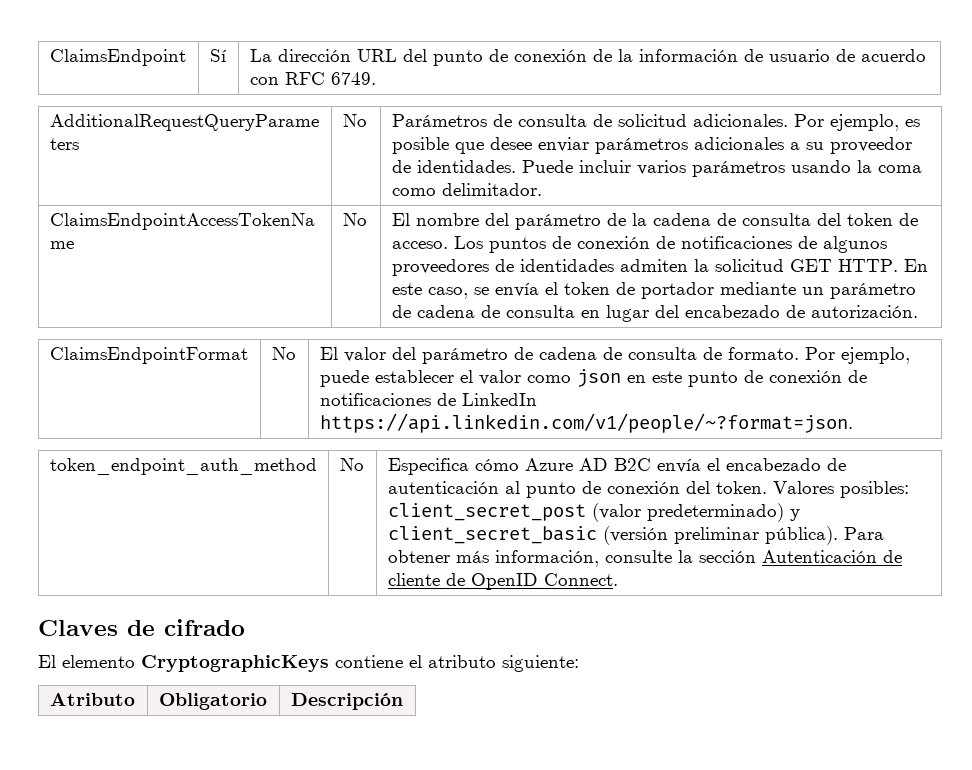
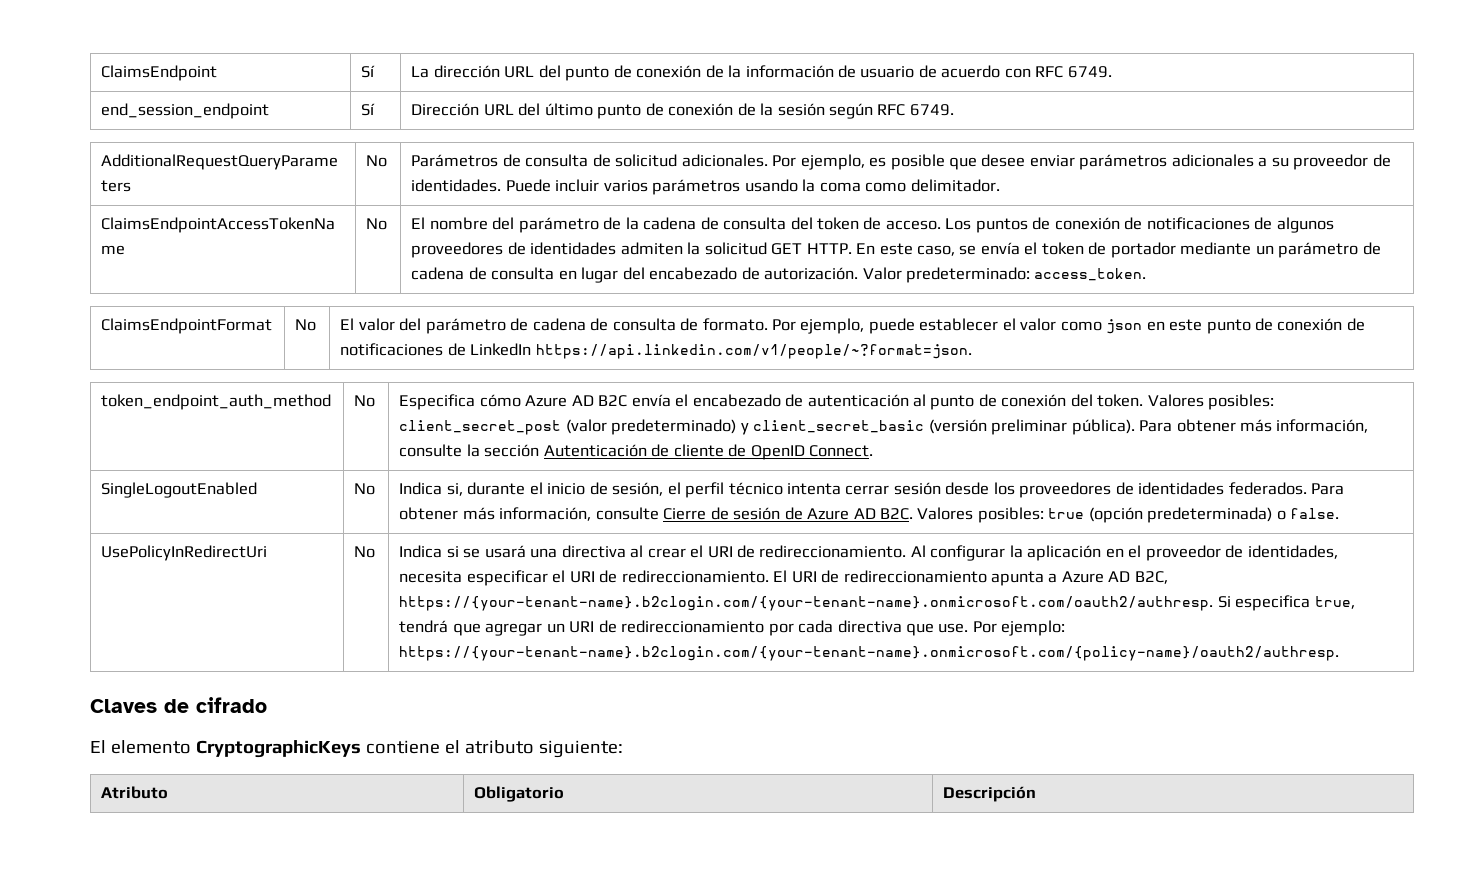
+ end_session_endpoint | Sí | Dirección URL del último punto de conexión de la sesión según RFC 6749.
+ Valor predeterminado: access_token.
+ SingleLogoutEnabled | No | Indica si, durante el inicio de sesión, el perfil técnico intenta cerrar sesión desde los proveedores de identidades federados. Para obtener más información, consulte Cierre de sesión de Azure AD B2C. Valores posibles: true (opción predeterminada) o false.
+ UsePolicyInRedirectUri | No | Indica si se usará una directiva al crear el URI de redireccionamiento. Al configurar la aplicación en el proveedor de identidades, necesita especificar el URI de redireccionamiento. El URI de redireccionamiento apunta a Azure AD B2C, https://{your-tenant-name}.b2clogin.com/{your-tenant-name}.onmicrosoft.com/oauth2/authresp. Si especifica true, tendrá que agregar un URI de redireccionamiento por cada directiva que use. Por ejemplo: https://{your-tenant-name}.b2clogin.com/{your-tenant-name}.onmicrosoft.com/{policy-name}/oauth2/authresp.

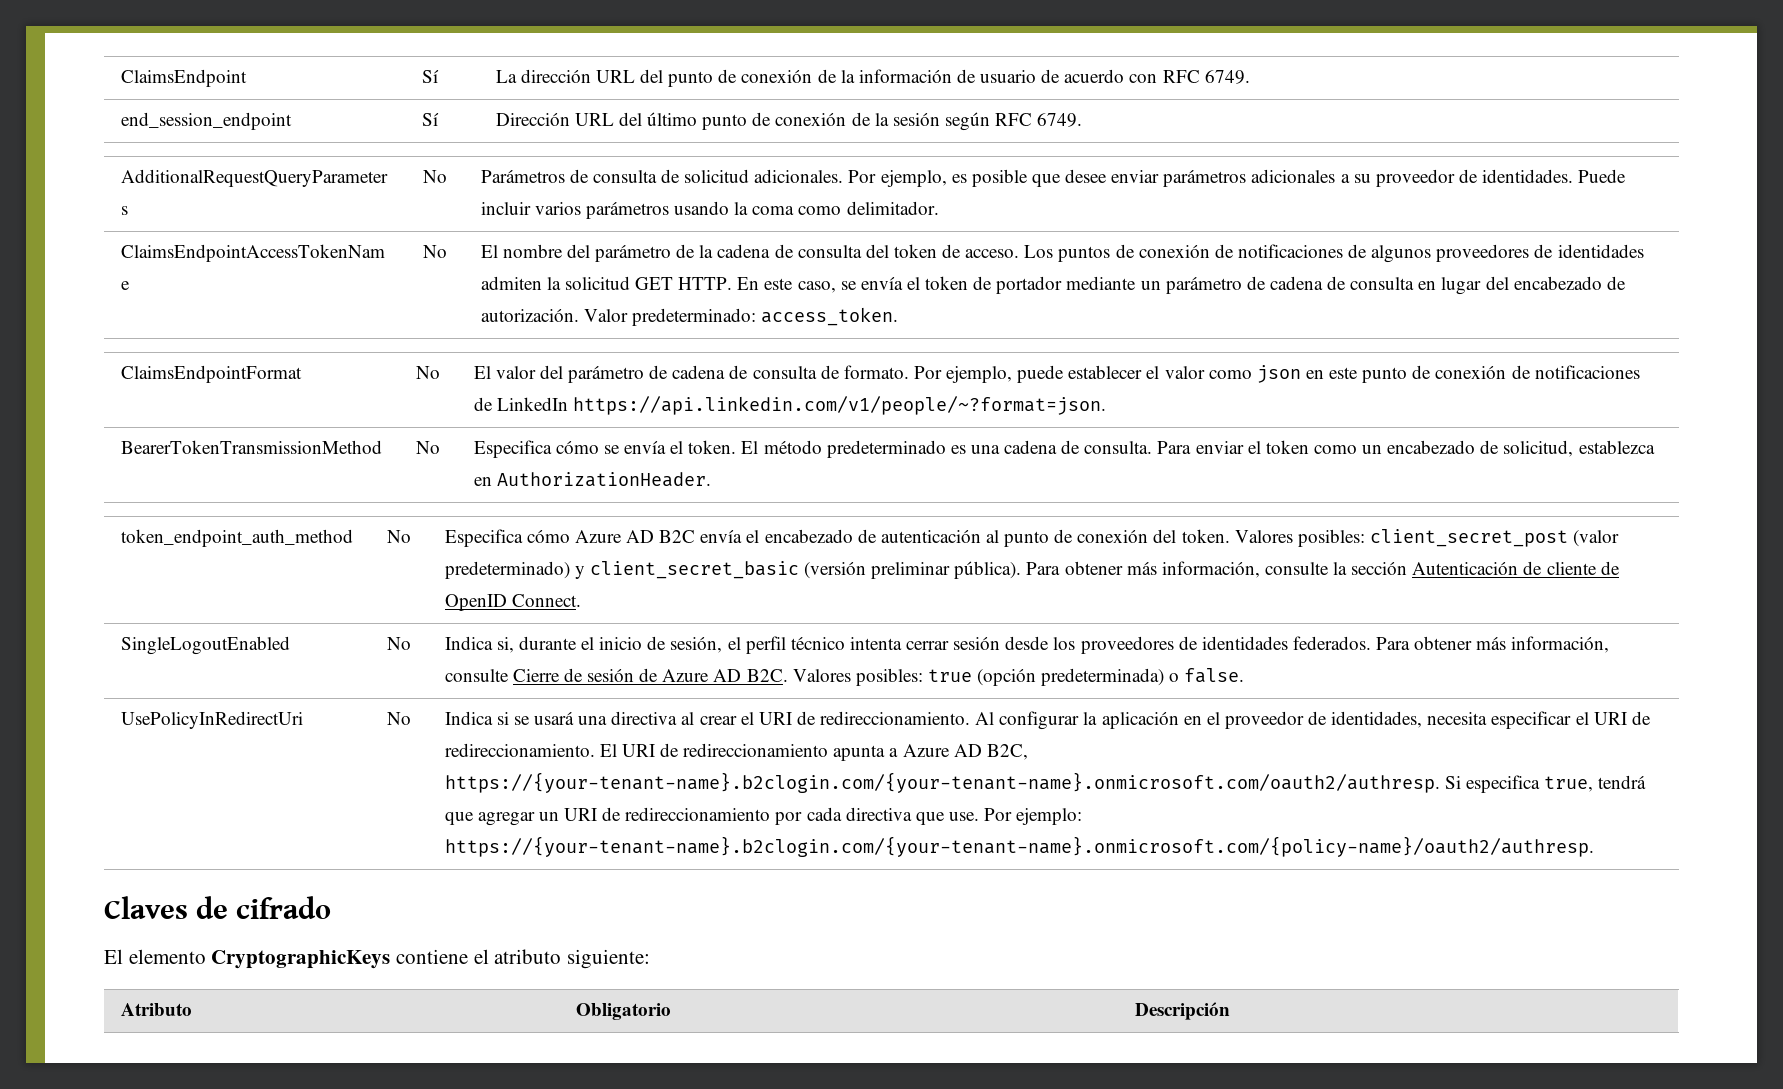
+ BearerTokenTransmissionMethod | No | Especifica cómo se envía el token. El método predeterminado es una cadena de consulta. Para enviar el token como un encabezado de solicitud, establezca en AuthorizationHeader.

